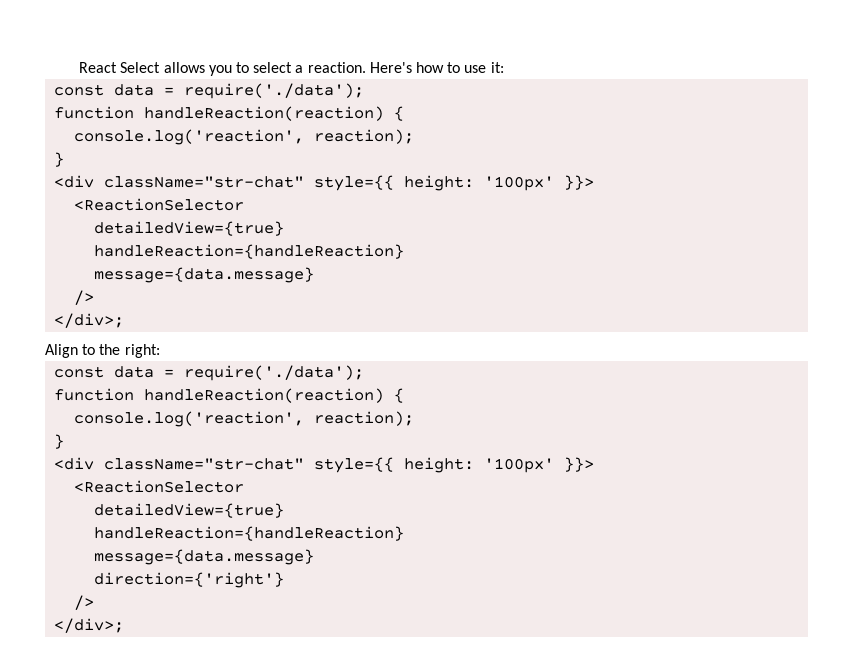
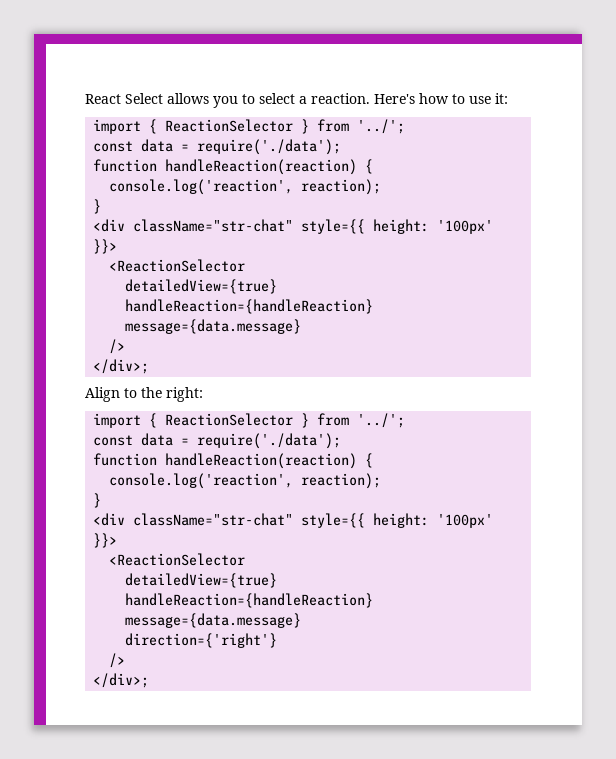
  Here's how to use it:
+ import { ReactionSelector } from '../';
  Align to the right:
+ import { ReactionSelector } from '../';

